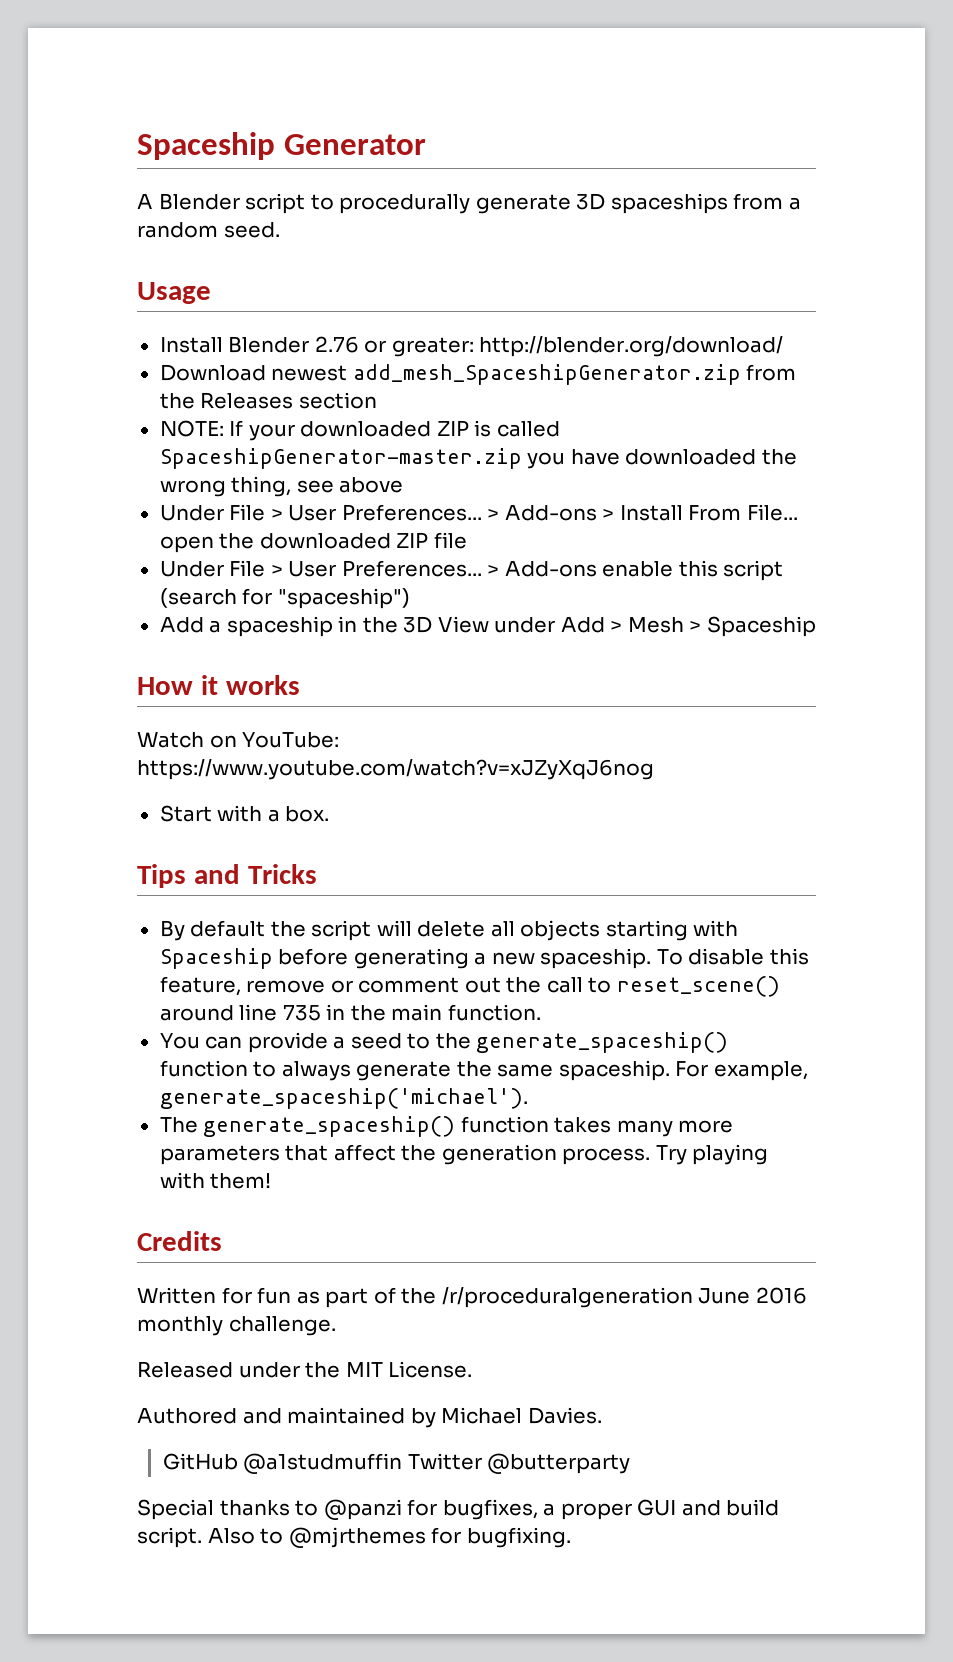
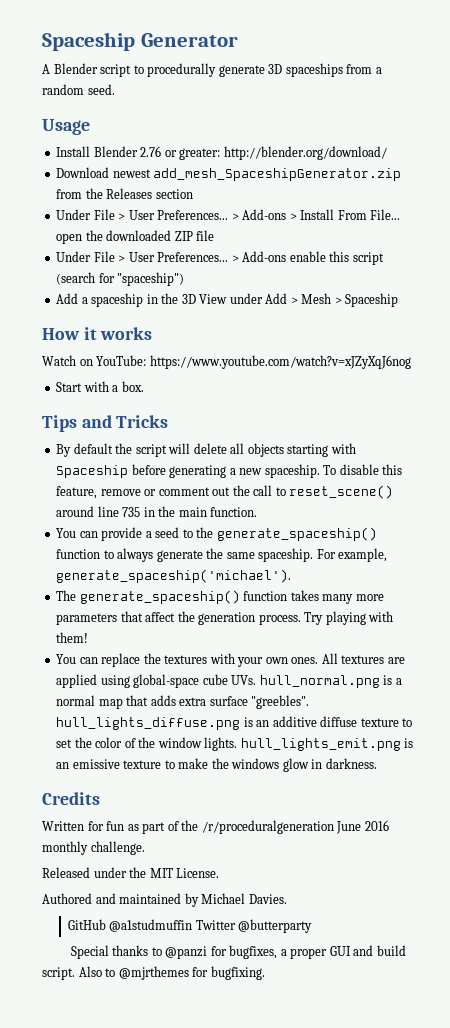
- NOTE: If your downloaded ZIP is called SpaceshipGenerator-master.zip you have downloaded the wrong thing, see above
+ You can replace the textures with your own ones. All textures are applied using global-space cube UVs. hull_normal.png is a normal map that adds extra surface "greebles". hull_lights_diffuse.png is an additive diffuse texture to set the color of the window lights. hull_lights_emit.png is an emissive texture to make the windows glow in darkness.

